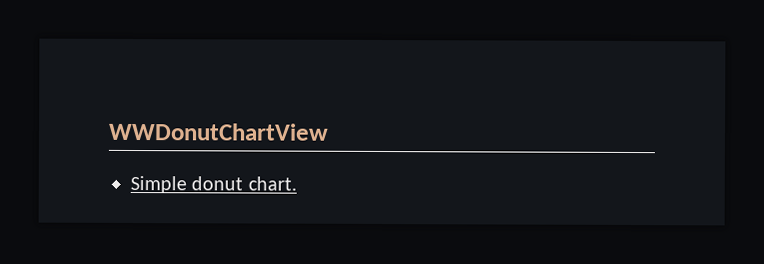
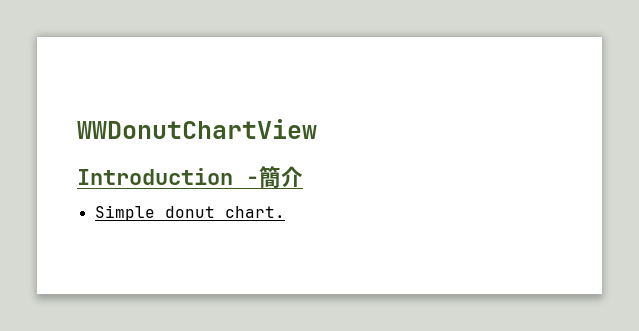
+ Introduction -簡介

